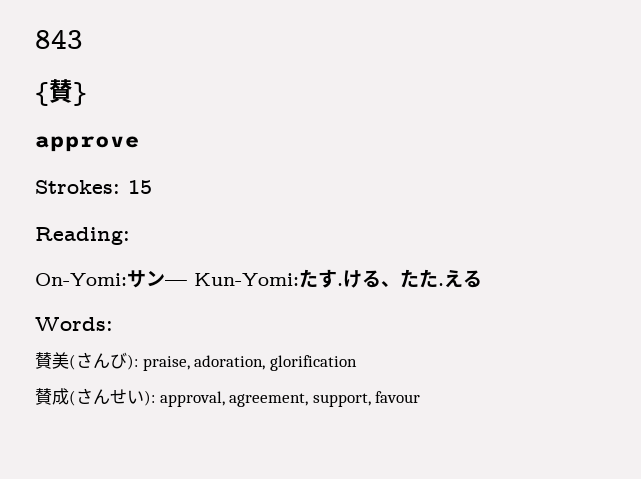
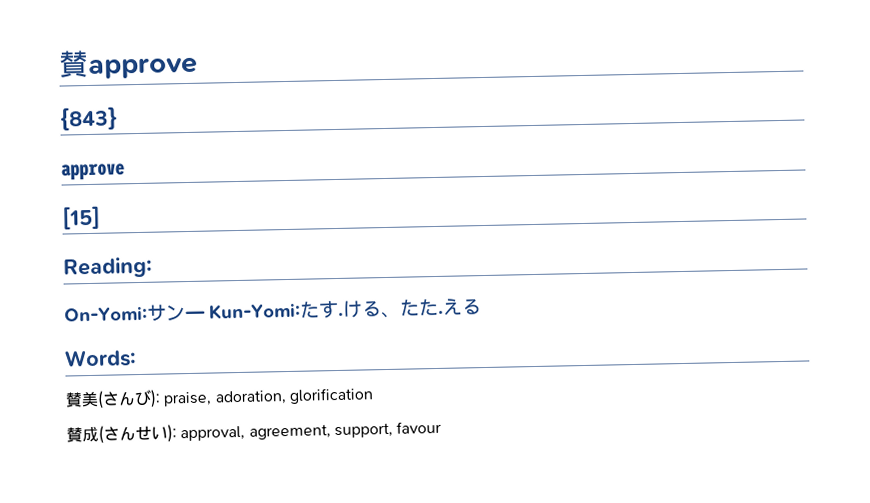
- 843
- {賛}
+ 賛approve
+ {843}
  approve
- Strokes: 15
+ [15]

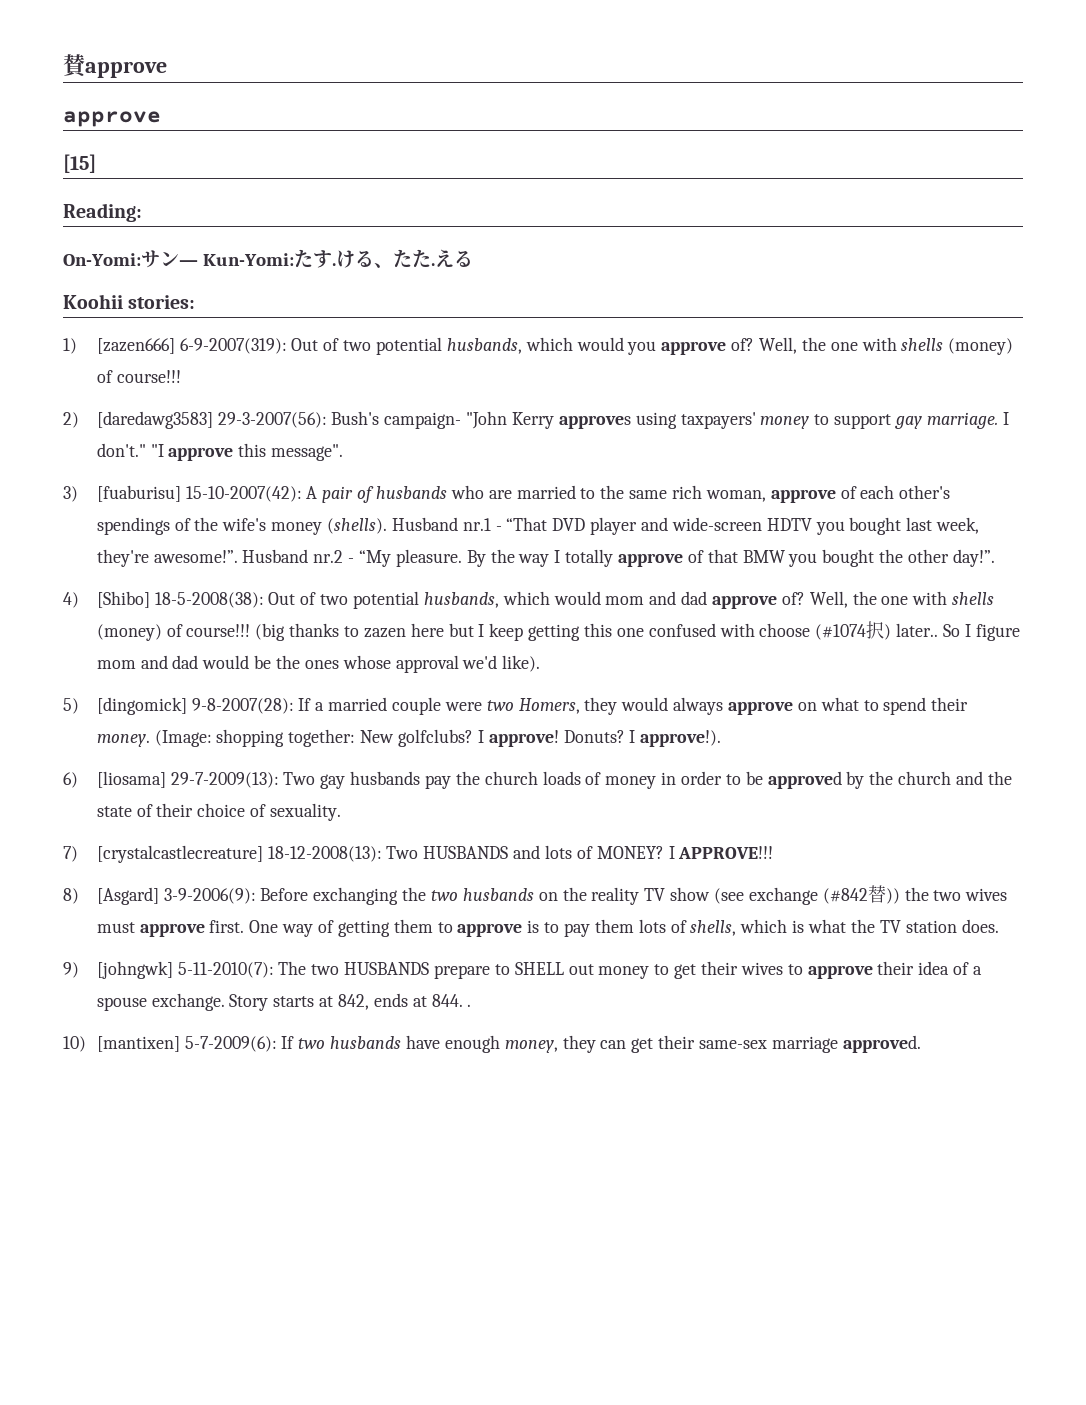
- {843}
- Words:
- 賛美(さんび): praise, adoration, glorification
- 賛成(さんせい): approval, agreement, support, favour
+ Koohii stories:
+ 1) [zazen666] 6-9-2007(319): Out of two potential husbands, which would you approve of? Well, the one with shells (money) of course!!!
+ 2) [daredawg3583] 29-3-2007(56): Bush's campaign- "John Kerry approves using taxpayers' money to support gay marriage. I don't." "I approve this message".
+ 3) [fuaburisu] 15-10-2007(42): A pair of husbands who are married to the same rich woman, approve of each other's spendings of the wife's money (shells). Husband nr.1 - “That DVD player and wide-screen HDTV you bought last week, they're awesome!”. Husband nr.2 - “My pleasure. By the way I totally approve of that BMW you bought the other day!”.
+ 4) [Shibo] 18-5-2008(38): Out of two potential husbands, which would mom and dad approve of? Well, the one with shells (money) of course!!! (big thanks to zazen here but I keep getting this one confused with choose (#1074択) later.. So I figure mom and dad would be the ones whose approval we'd like).
+ 5) [dingomick] 9-8-2007(28): If a married couple were two Homers, they would always approve on what to spend their money. (Image: shopping together: New golfclubs? I approve! Donuts? I approve!).
+ 6) [liosama] 29-7-2009(13): Two gay husbands pay the church loads of money in order to be approved by the church and the state of their choice of sexuality.
+ 7) [crystalcastlecreature] 18-12-2008(13): Two HUSBANDS and lots of MONEY? I APPROVE!!!
+ 8) [Asgard] 3-9-2006(9): Before exchanging the two husbands on the reality TV show (see exchange (#842替)) the two wives must approve first. One way of getting them to approve is to pay them lots of shells, which is what the TV station does.
+ 9) [johngwk] 5-11-2010(7): The two HUSBANDS prepare to SHELL out money to get their wives to approve their idea of a spouse exchange. Story starts at 842, ends at 844. .
+ 10) [mantixen] 5-7-2009(6): If two husbands have enough money, they can get their same-sex marriage approved.

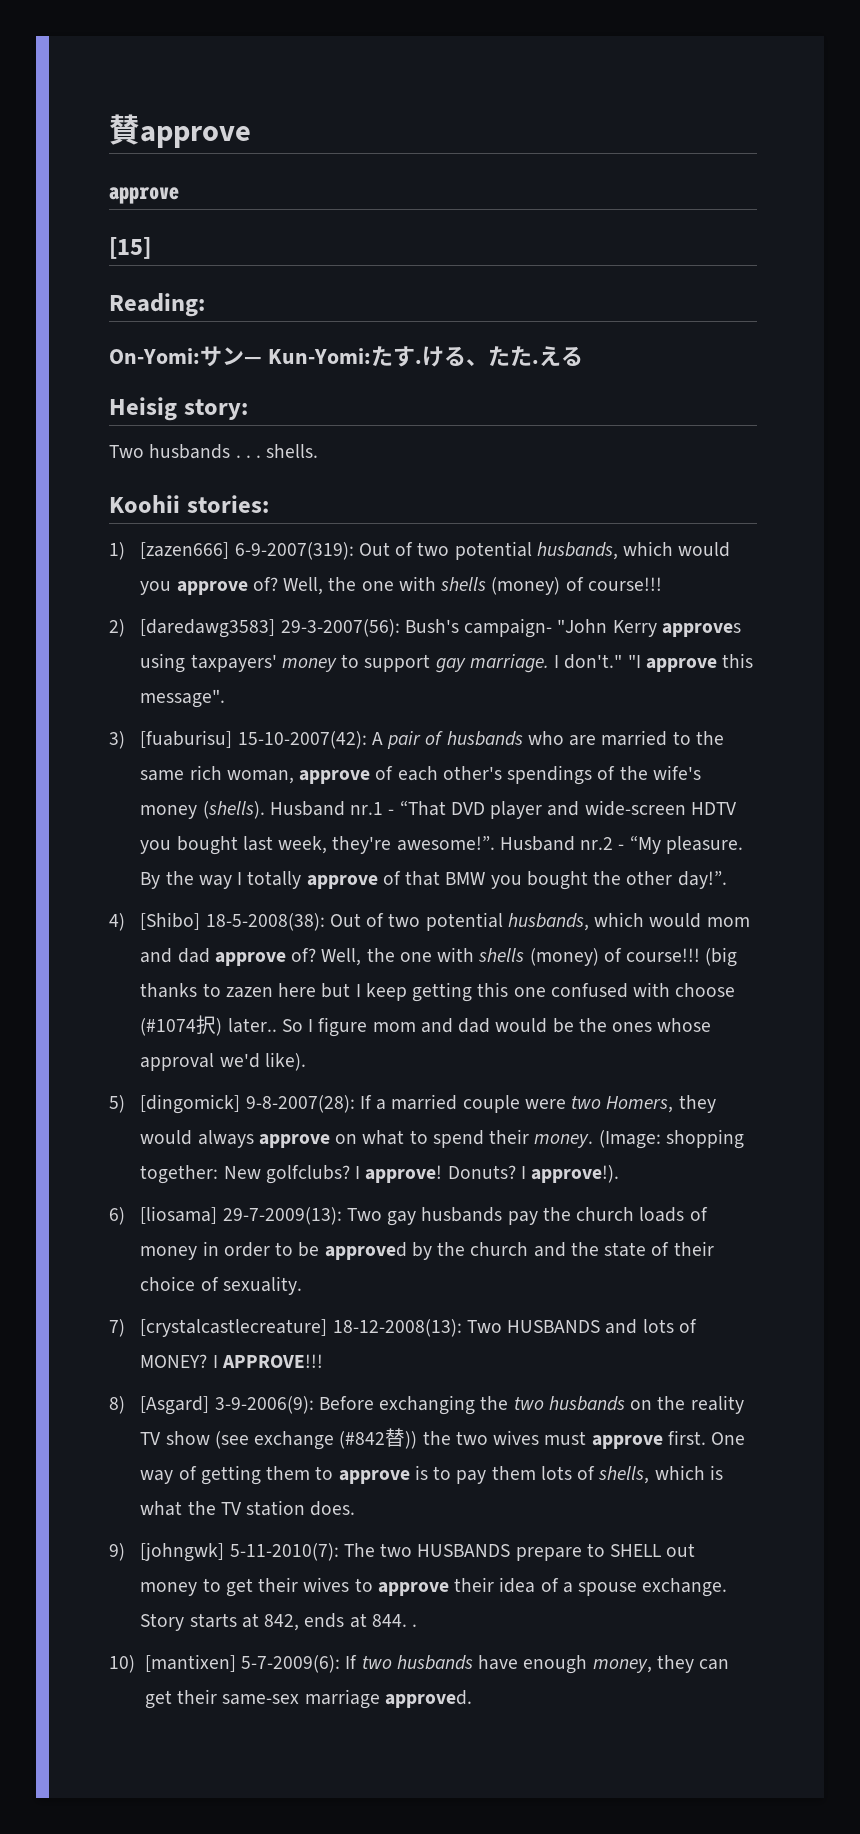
+ Heisig story:
+ Two husbands . . . shells.

